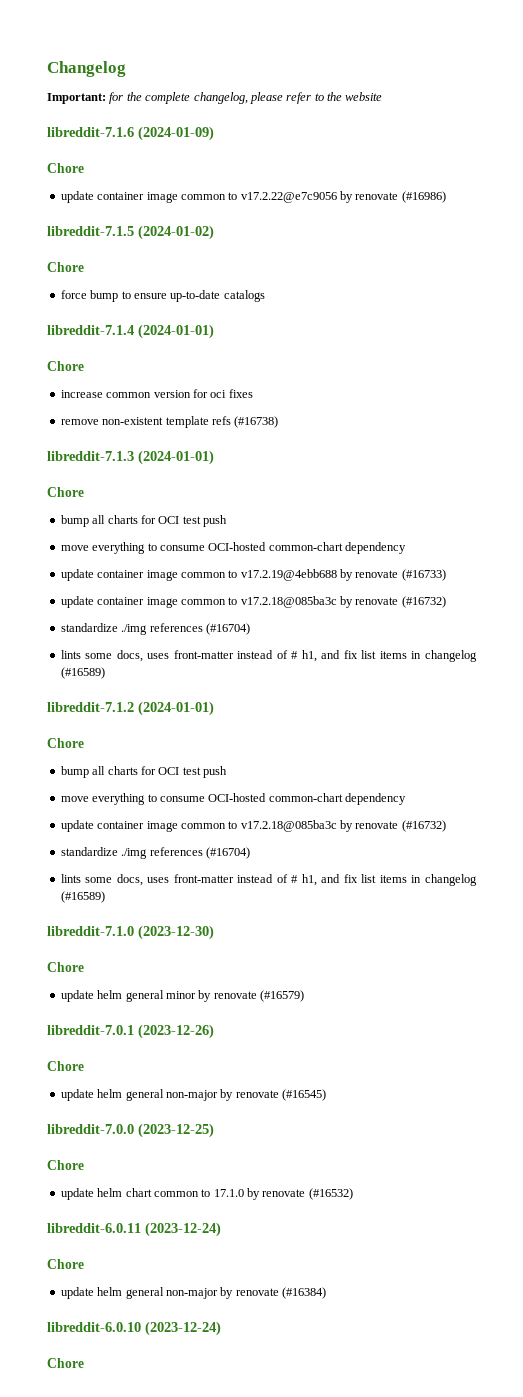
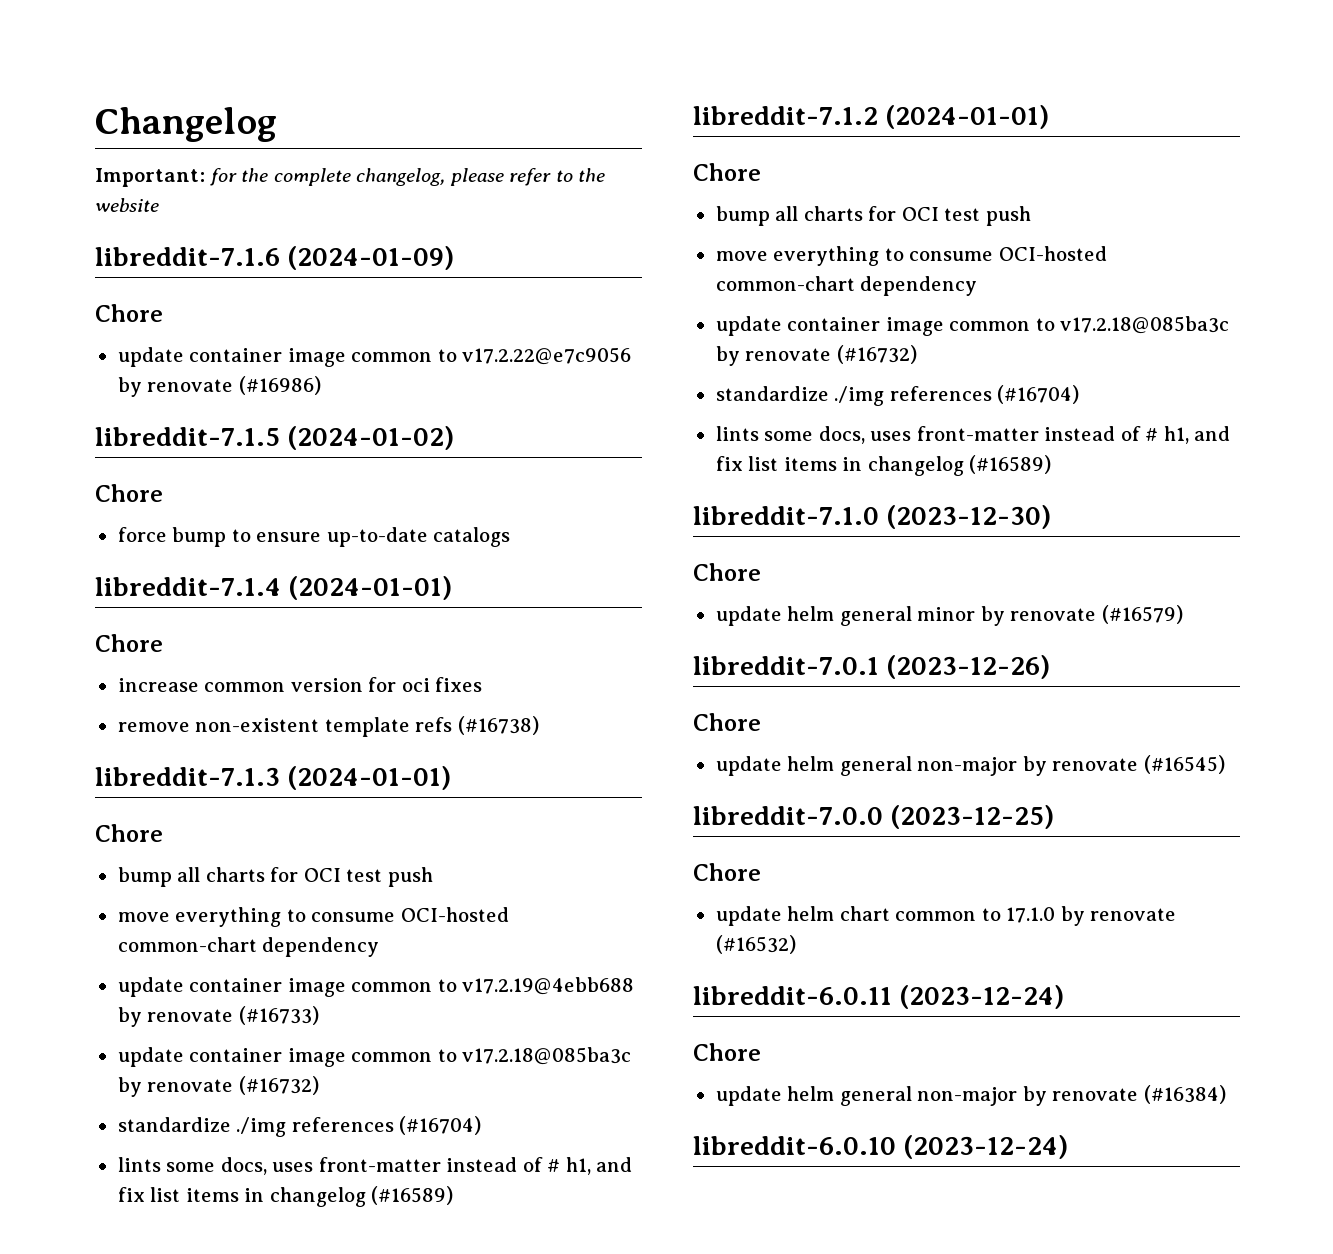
  libreddit-6.0.10 (2023-12-24)
- Chore

